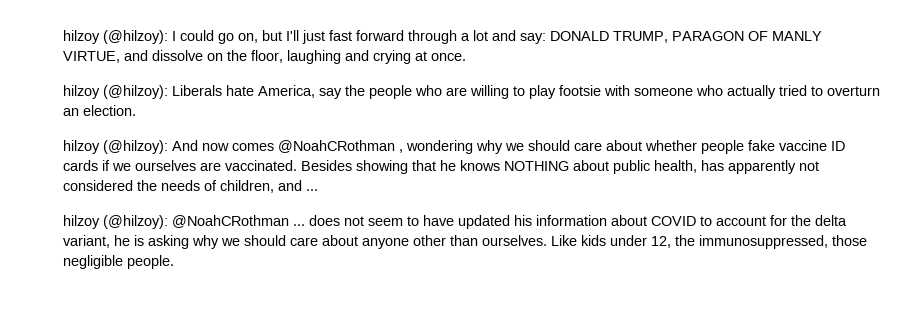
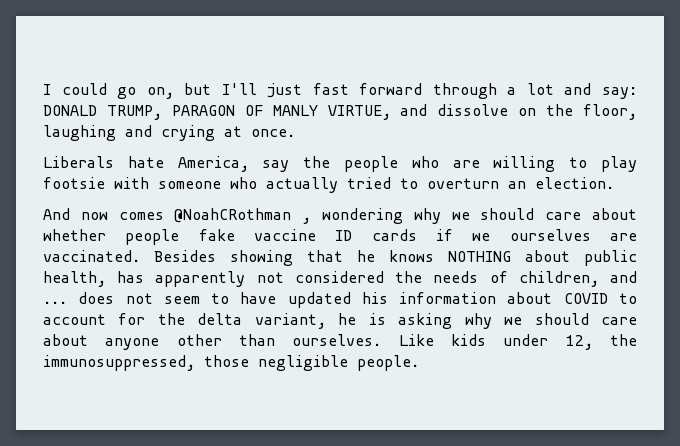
- hilzoy (@hilzoy): I could go on, but I'll just fast forward through a lot and say: DONALD TRUMP, PARAGON OF MANLY VIRTUE, and dissolve on the floor, laughing and crying at once.
+ I could go on, but I'll just fast forward through a lot and say: DONALD TRUMP, PARAGON OF MANLY VIRTUE, and dissolve on the floor, laughing and crying at once.
- hilzoy (@hilzoy): Liberals hate America, say the people who are willing to play footsie with someone who actually tried to overturn an election.
+ Liberals hate America, say the people who are willing to play footsie with someone who actually tried to overturn an election.
- hilzoy (@hilzoy): And now comes @NoahCRothman , wondering why we should care about whether people fake vaccine ID cards if we ourselves are vaccinated.
+ And now comes @NoahCRothman , wondering why we should care about whether people fake vaccine ID cards if we ourselves are vaccinated.
- Besides showing that he knows NOTHING about public health, has apparently not considered the needs of children, and ...
- hilzoy (@hilzoy): @NoahCRothman ... does not seem to have updated his information about COVID to account for the delta variant, he is asking why we should care about anyone other than ourselves.
+ Besides showing that he knows NOTHING about public health, has apparently not considered the needs of children, and ... does not seem to have updated his information about COVID to account for the delta variant, he is asking why we should care about anyone other than ourselves.

